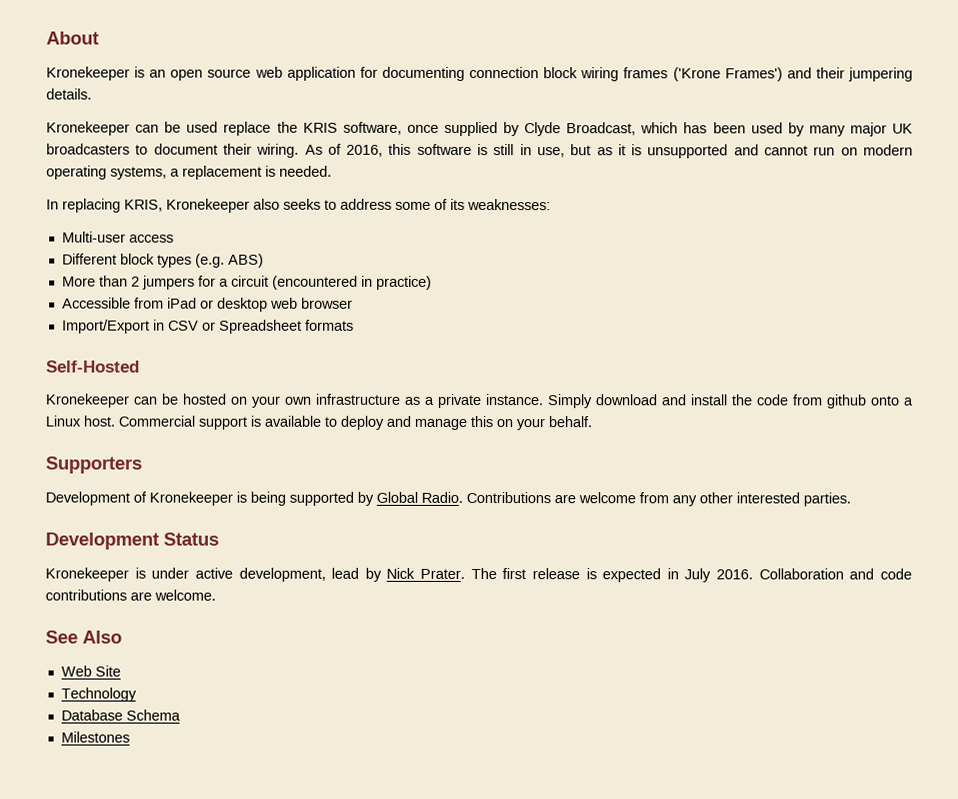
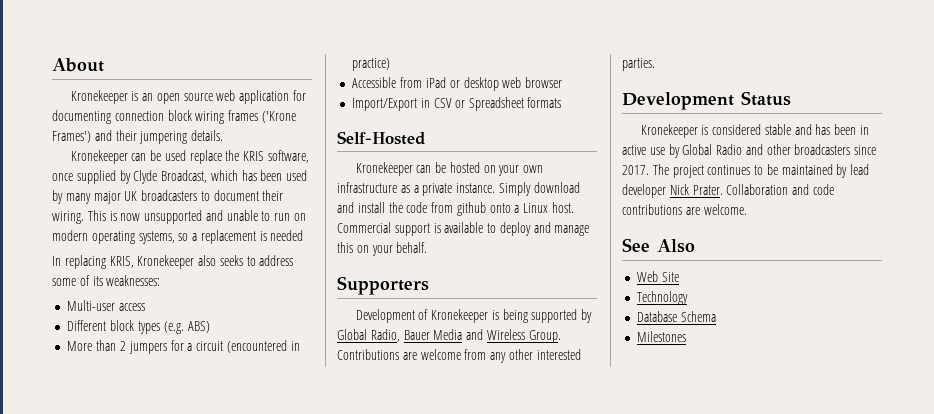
- As of 2016, this software is still in use, but as it is unsupported and cannot run on modern operating systems, a replacement is needed.
+ This is now unsupported and unable to run on modern operating systems, so a replacement is needed
- Development of Kronekeeper is being supported by Global Radio.
+ Development of Kronekeeper is being supported by Global Radio, Bauer Media and Wireless Group.
- Kronekeeper is under active development, lead by Nick Prater. The first release is expected in July 2016.
+ Kronekeeper is considered stable and has been in active use by Global Radio and other broadcasters since 2017. The project continues to be maintained by lead developer Nick Prater.

